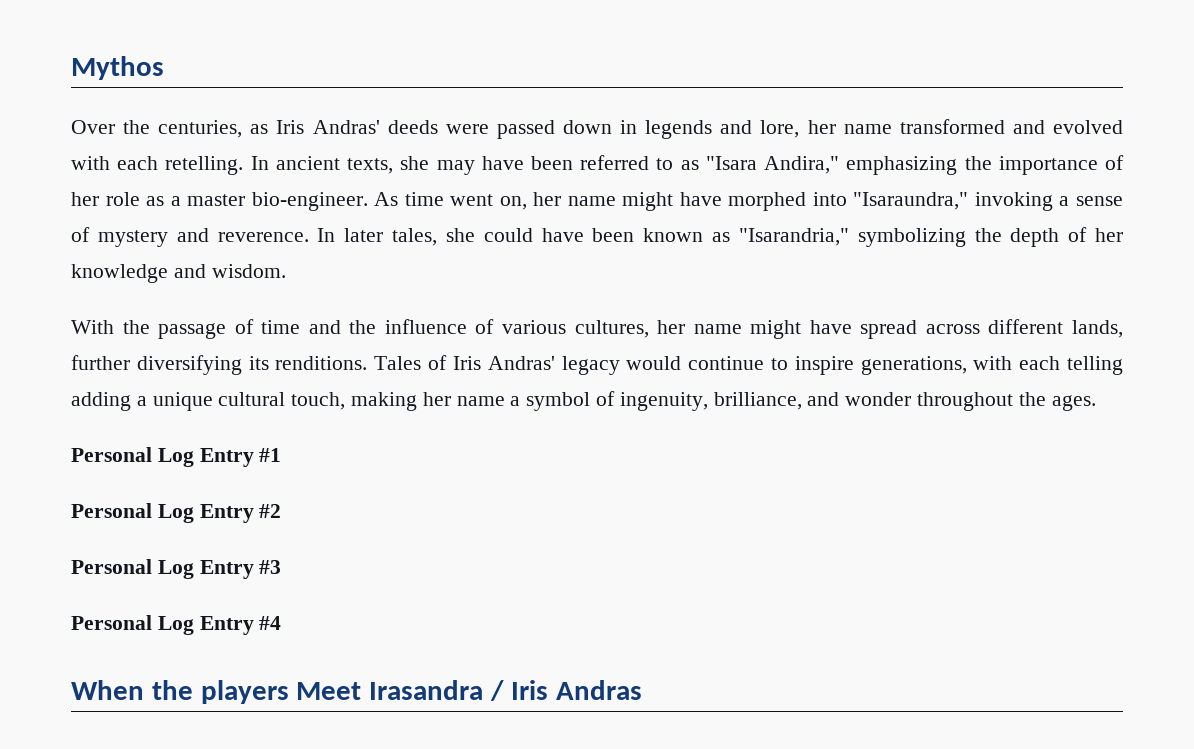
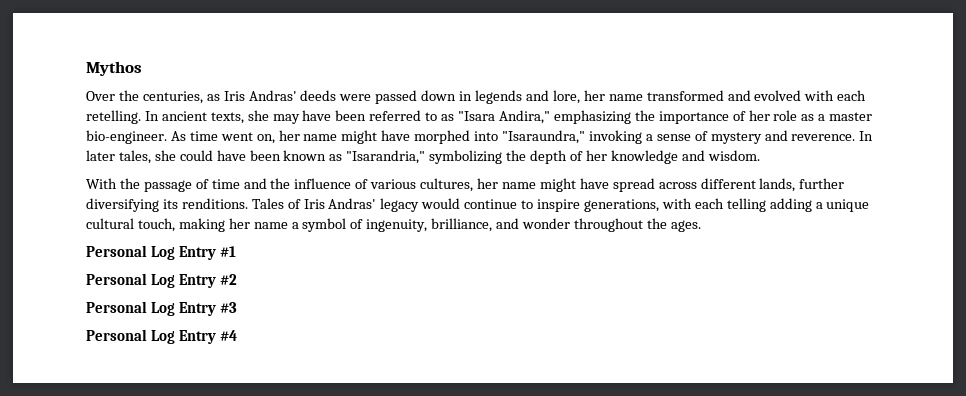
- When the players Meet Irasandra / Iris Andras

